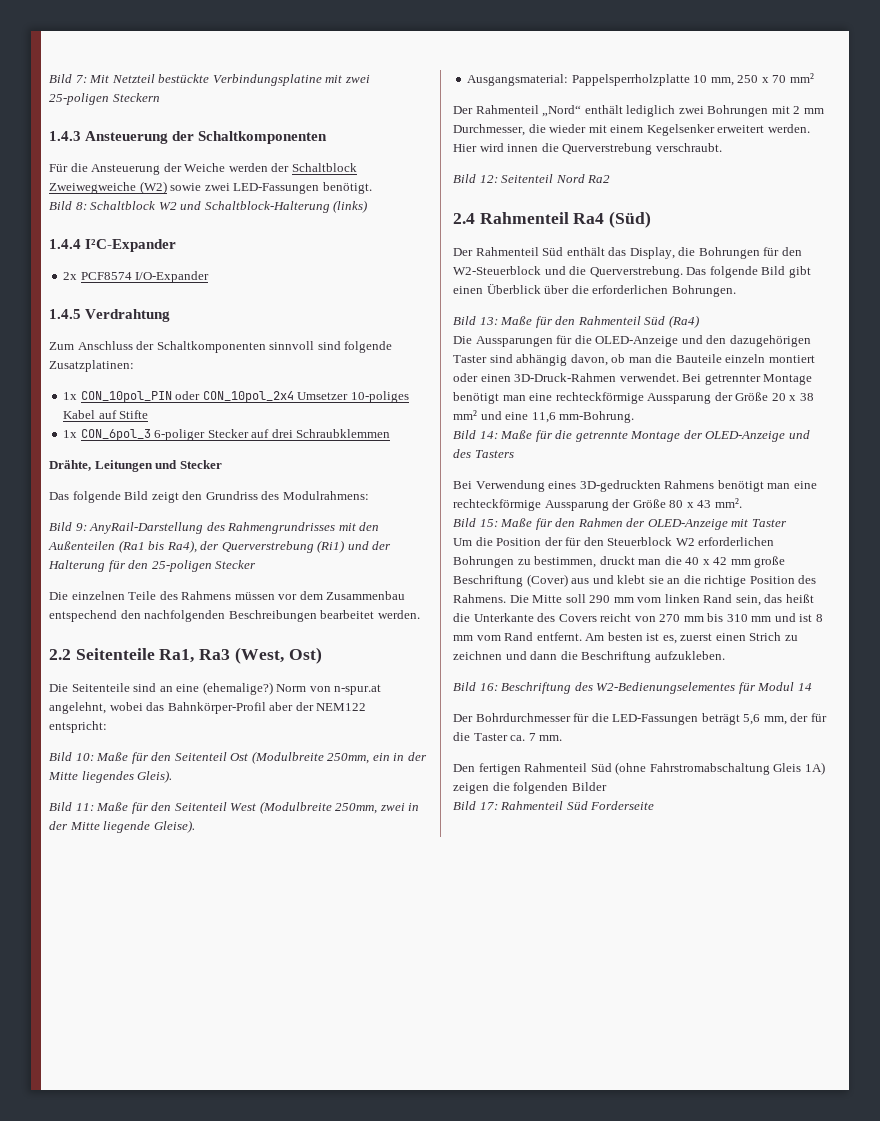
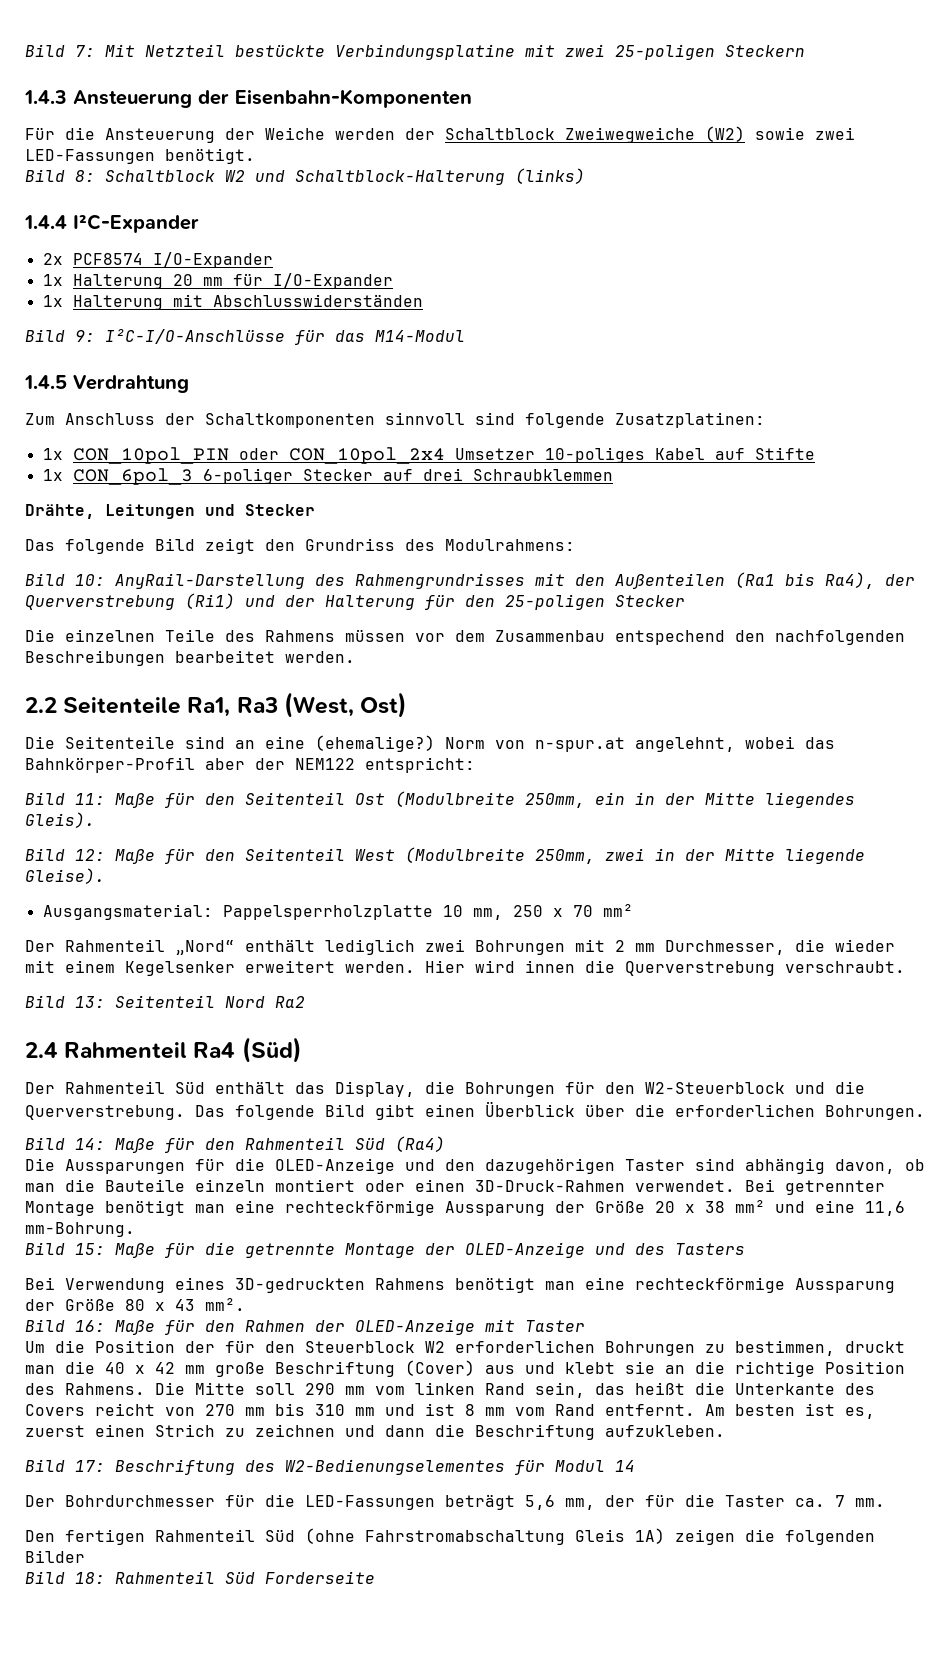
- 1.4.3 Ansteuerung der Schaltkomponenten
+ 1.4.3 Ansteuerung der Eisenbahn-Komponenten
+ 1x Halterung 20 mm für I/O-Expander
+ 1x Halterung mit Abschlusswiderständen
+ Bild 9: I²C-I/O-Anschlüsse für das M14-Modul
- Bild 9: AnyRail-Darstellung des Rahmengrundrisses mit den Außenteilen (Ra1 bis Ra4), der Querverstrebung (Ri1) und der Halterung für den 25-poligen Stecker
+ Bild 10: AnyRail-Darstellung des Rahmengrundrisses mit den Außenteilen (Ra1 bis Ra4), der Querverstrebung (Ri1) und der Halterung für den 25-poligen Stecker
- Bild 10: Maße für den Seitenteil Ost (Modulbreite 250mm, ein in der Mitte liegendes Gleis).
+ Bild 11: Maße für den Seitenteil Ost (Modulbreite 250mm, ein in der Mitte liegendes Gleis).
- Bild 11: Maße für den Seitenteil West (Modulbreite 250mm, zwei in der Mitte liegende Gleise).
+ Bild 12: Maße für den Seitenteil West (Modulbreite 250mm, zwei in der Mitte liegende Gleise).
- Bild 12: Seitenteil Nord Ra2
+ Bild 13: Seitenteil Nord Ra2
- Bild 13: Maße für den Rahmenteil Süd (Ra4)
+ Bild 14: Maße für den Rahmenteil Süd (Ra4)
- Bild 14: Maße für die getrennte Montage der OLED-Anzeige und des Tasters
+ Bild 15: Maße für die getrennte Montage der OLED-Anzeige und des Tasters
- Bild 15: Maße für den Rahmen der OLED-Anzeige mit Taster
+ Bild 16: Maße für den Rahmen der OLED-Anzeige mit Taster
- Bild 16: Beschriftung des W2-Bedienungselementes für Modul 14
+ Bild 17: Beschriftung des W2-Bedienungselementes für Modul 14
- Bild 17: Rahmenteil Süd Forderseite
+ Bild 18: Rahmenteil Süd Forderseite

